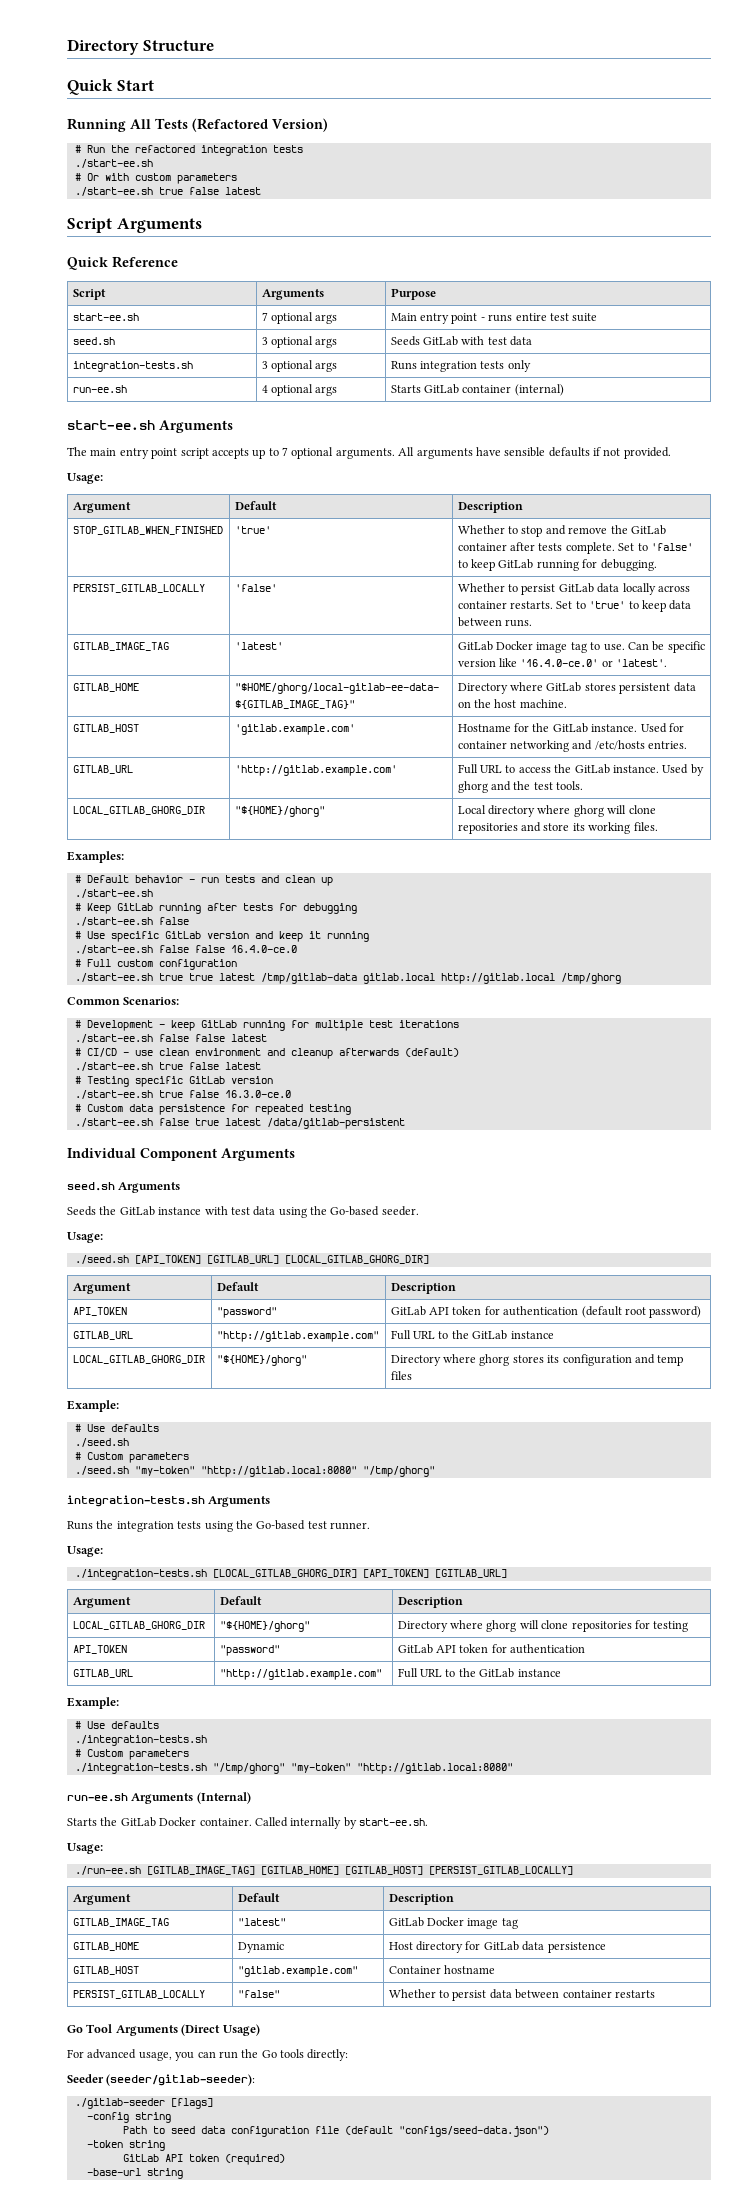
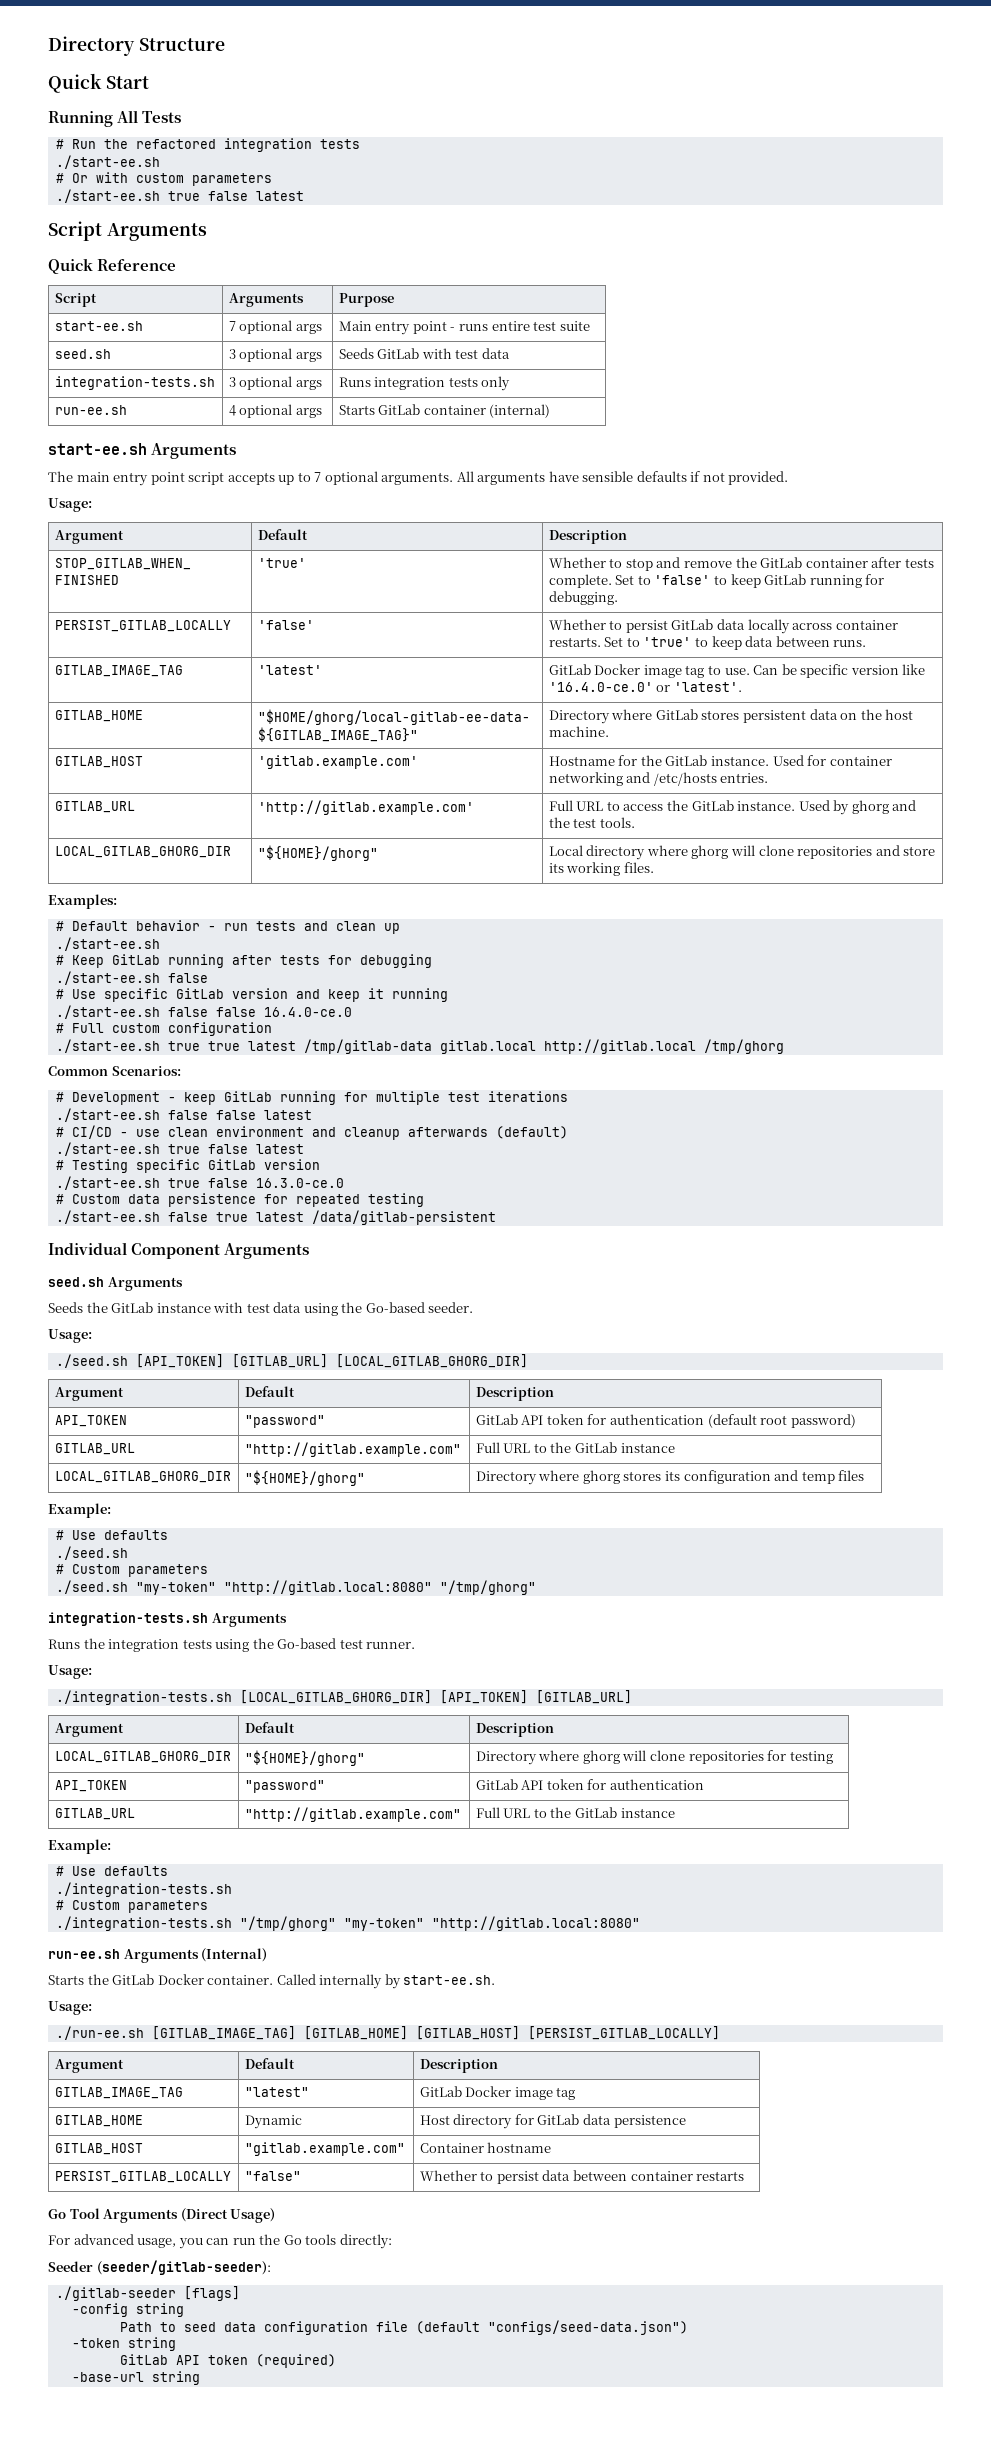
- Running All Tests (Refactored Version)
+ Running All Tests

